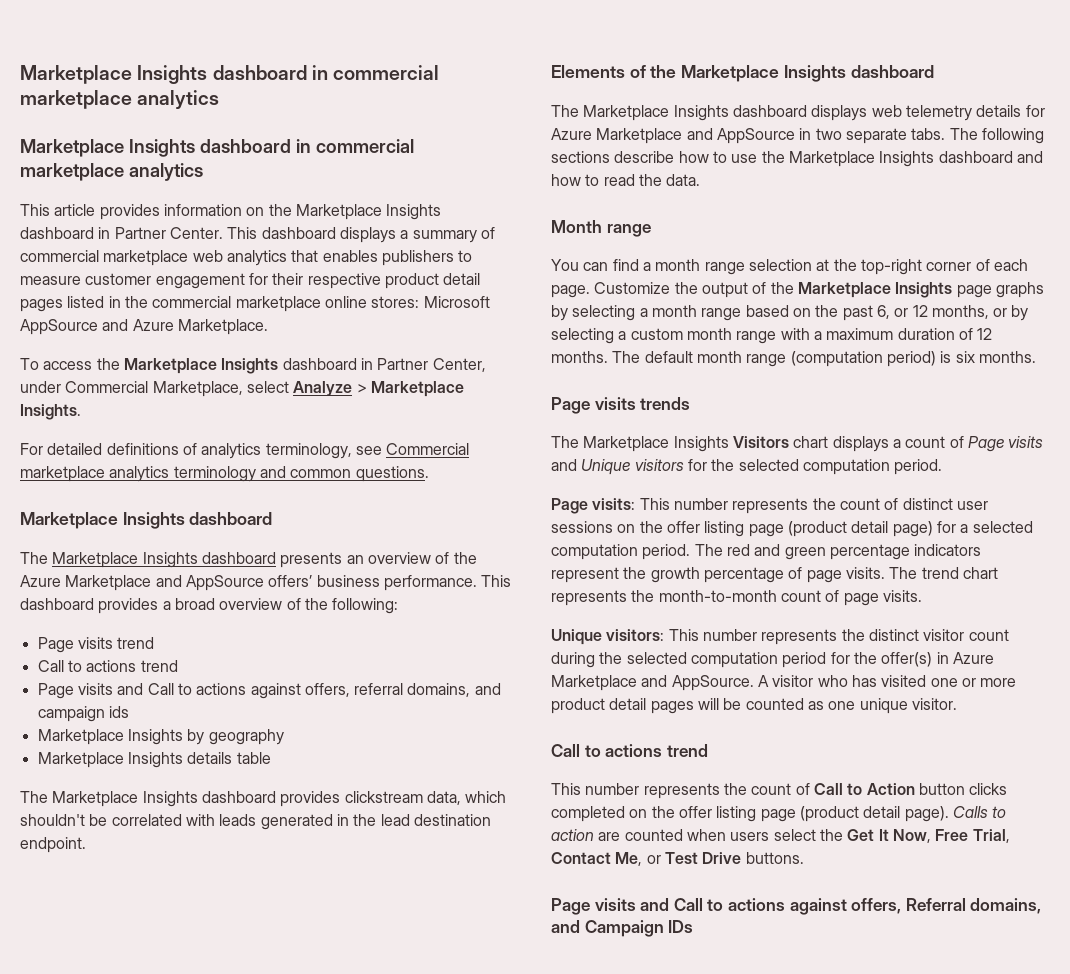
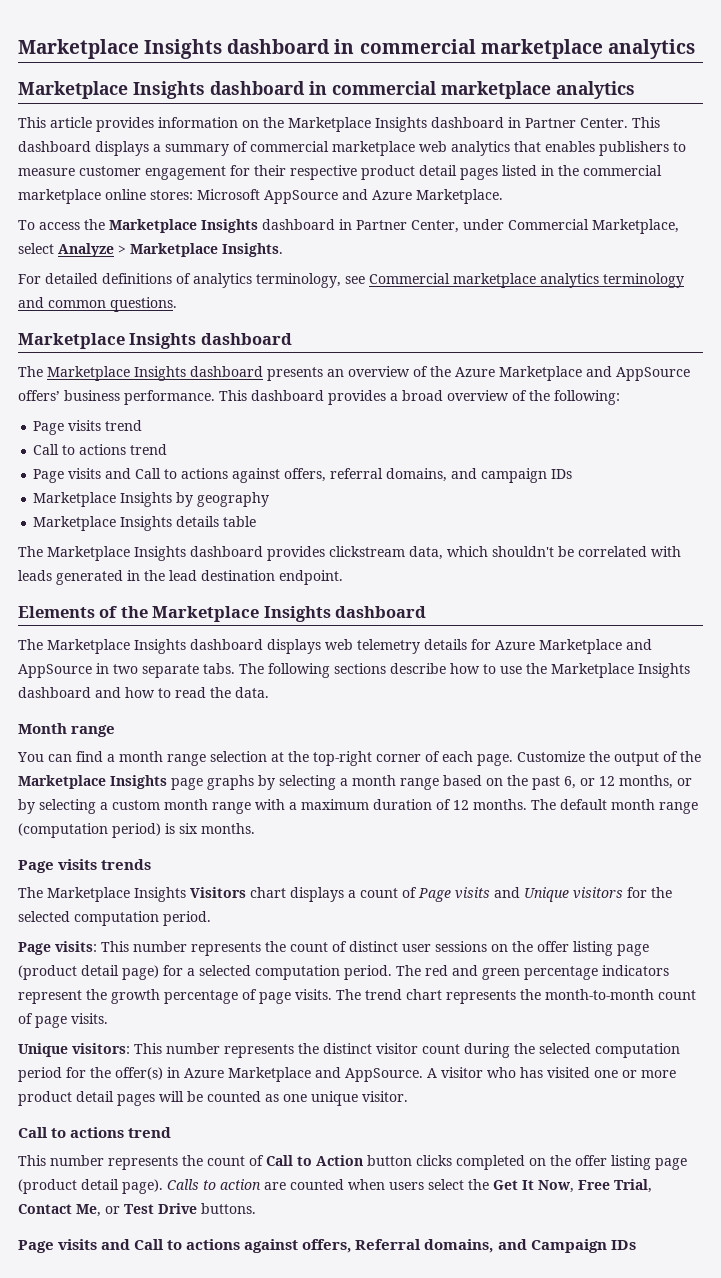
- Page visits and Call to actions against offers, referral domains, and campaign ids
+ Page visits and Call to actions against offers, referral domains, and campaign IDs

